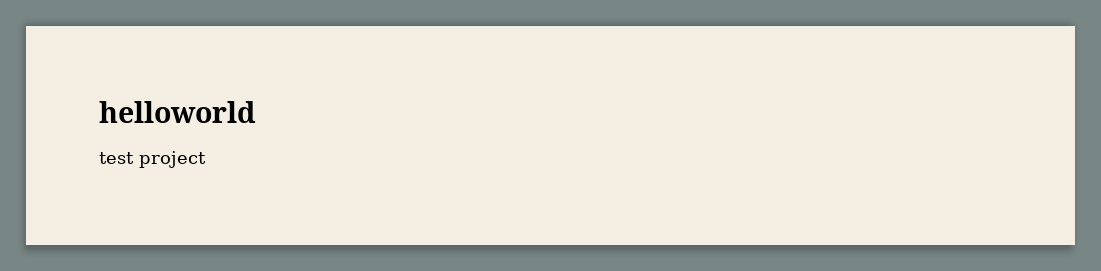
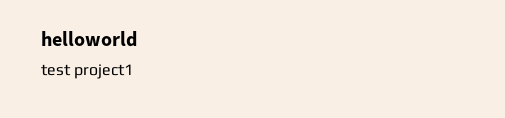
- test project
+ test project1

